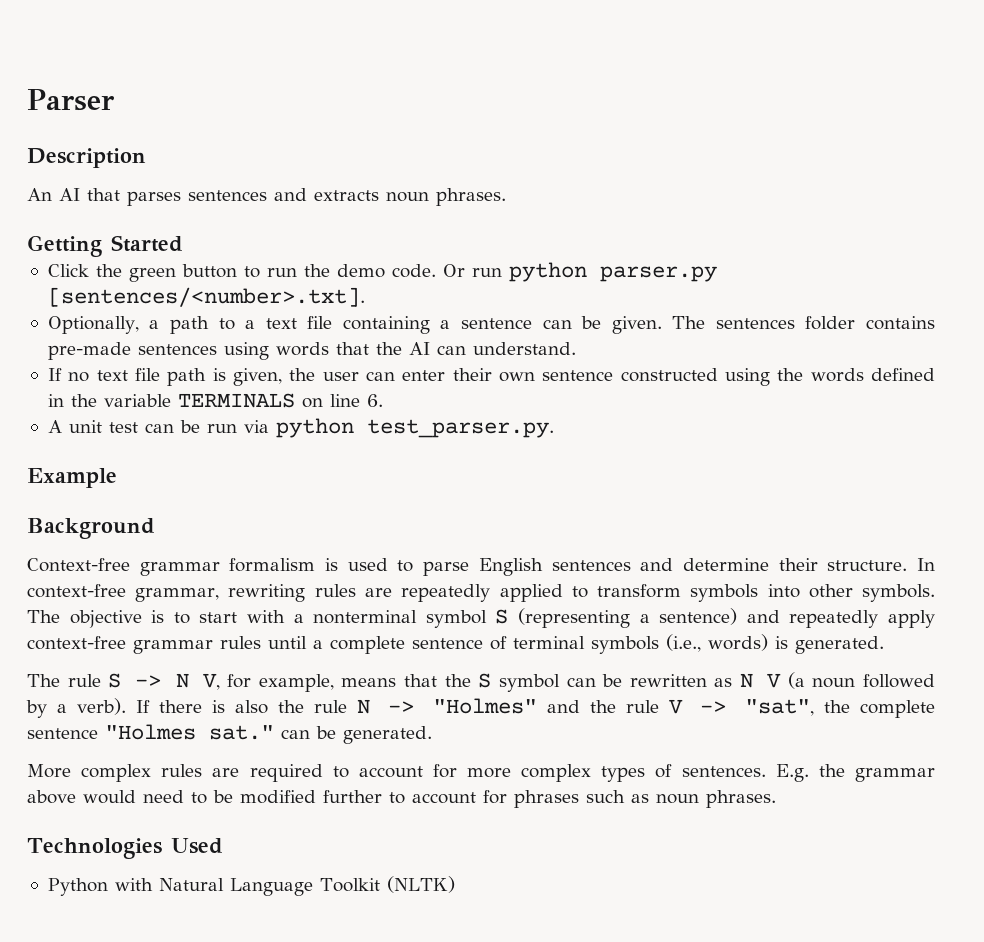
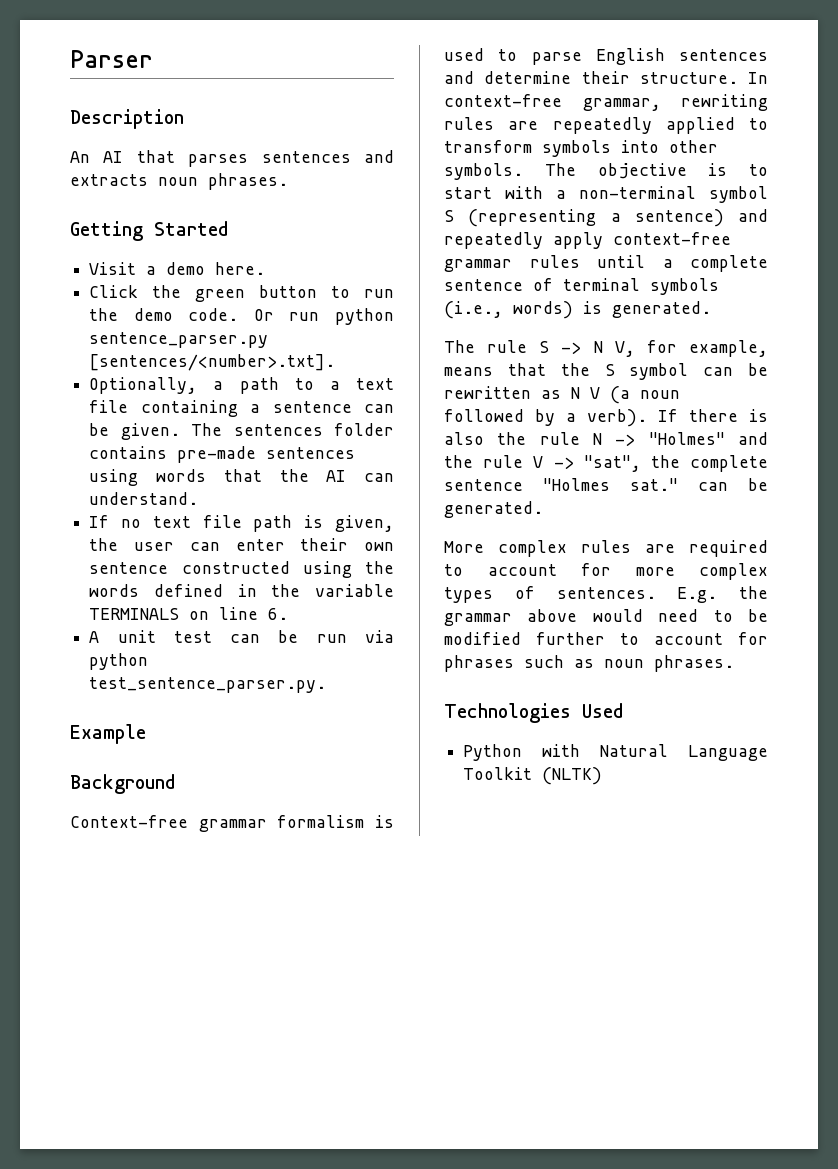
+ Visit a demo here.
- Or run python parser.py [sentences/<number>.txt].
+ Or run python sentence_parser.py [sentences/<number>.txt].
- A unit test can be run via python test_parser.py.
+ A unit test can be run via python test_sentence_parser.py.
- The objective is to start with a nonterminal symbol S (representing a sentence) and repeatedly apply context-free grammar rules until a complete sentence of terminal symbols (i.e., words) is generated.
+ The objective is to start with a non-terminal symbol S (representing a sentence) and repeatedly apply context-free grammar rules until a complete sentence of terminal symbols (i.e., words) is generated.

